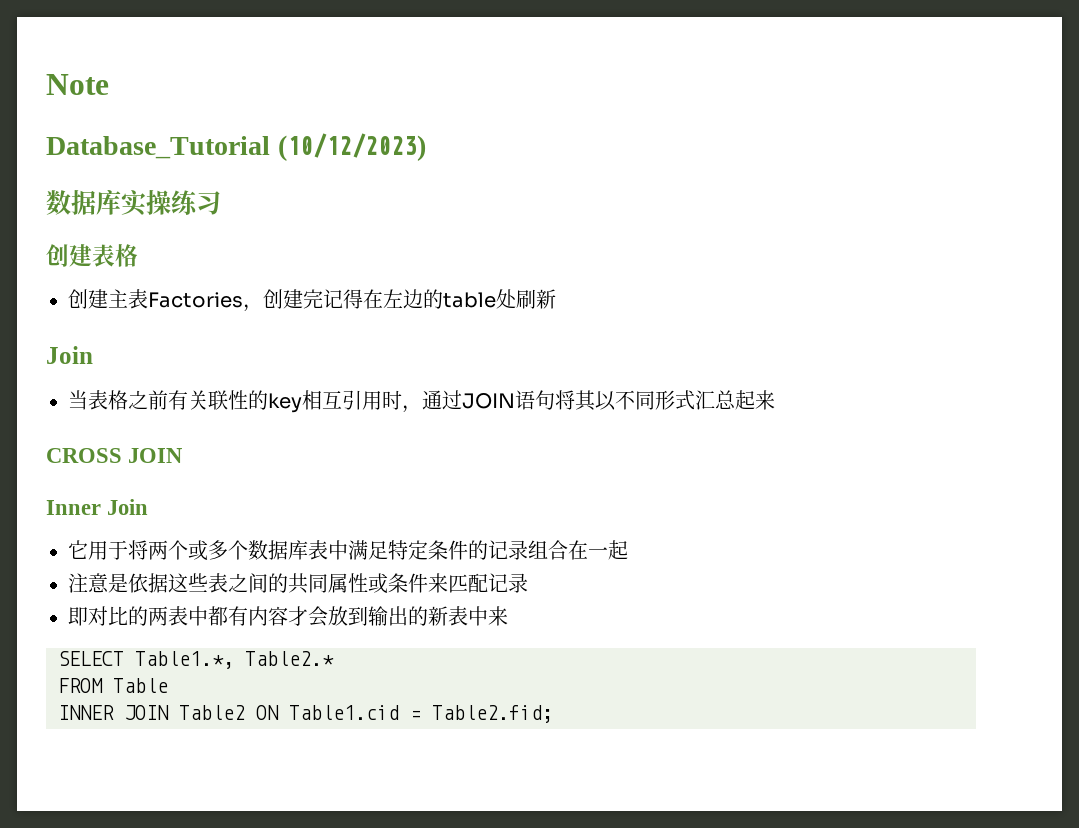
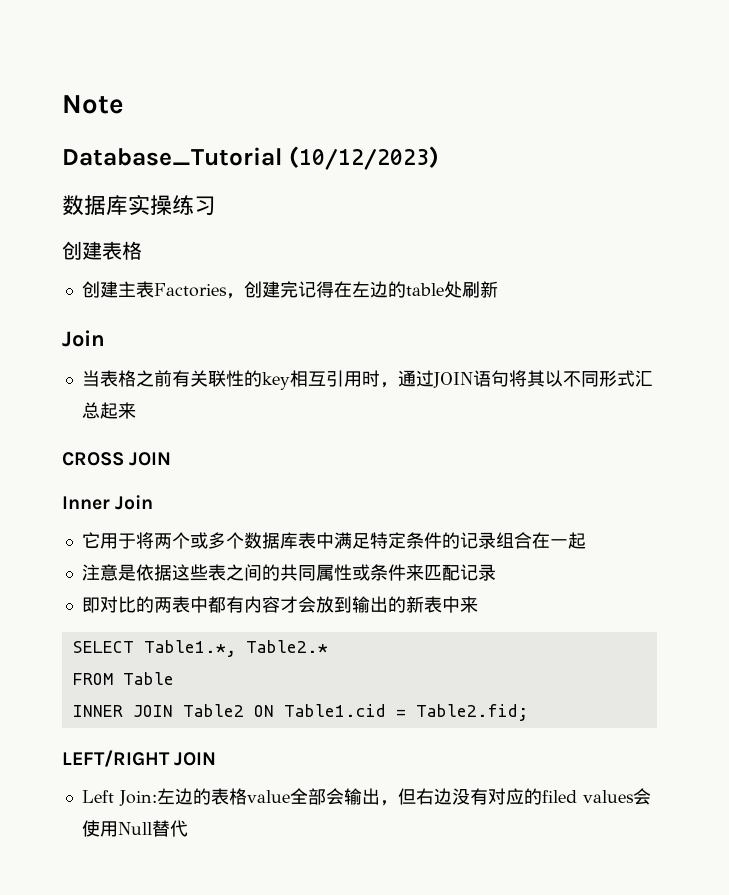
+ LEFT/RIGHT JOIN
+ Left Join:左边的表格value全部会输出，但右边没有对应的filed values会使用Null替代

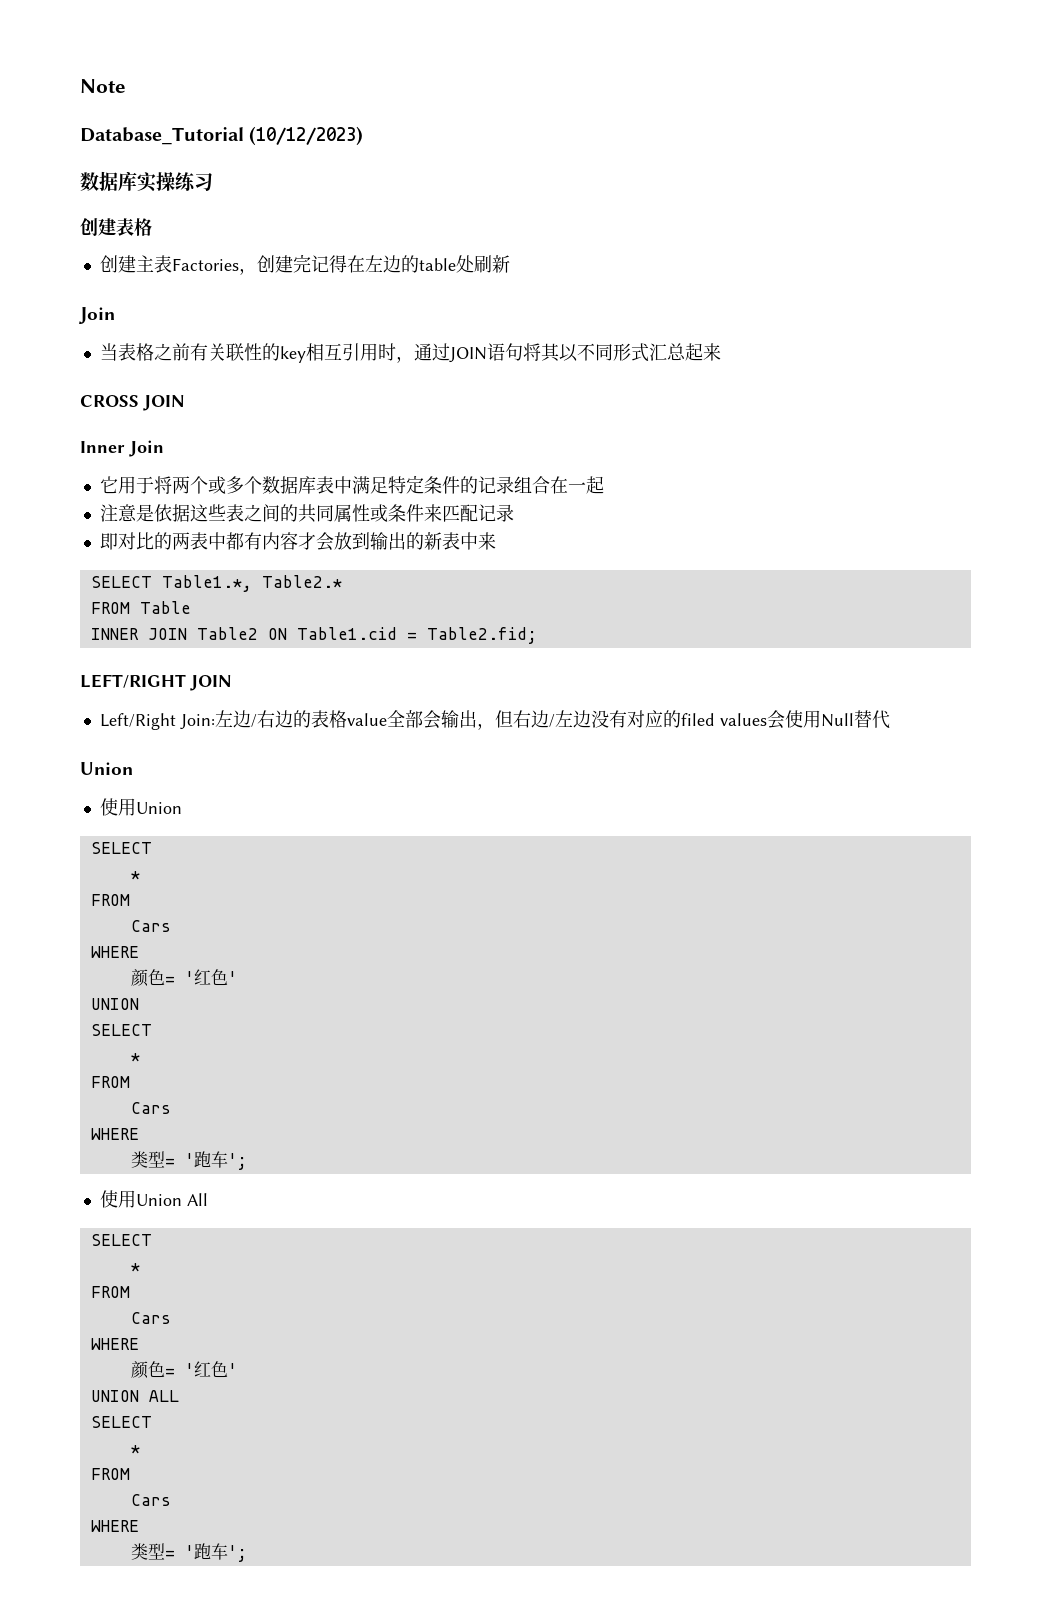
- Left Join:左边的表格value全部会输出，但右边没有对应的filed values会使用Null替代
+ Left/Right Join:左边/右边的表格value全部会输出，但右边/左边没有对应的filed values会使用Null替代
+ Union
+ 使用Union
+ SELECT
+ *
+ FROM
+ Cars
+ WHERE
+ 颜色= '红色'
+ UNION
+ SELECT
+ *
+ FROM
+ Cars
+ WHERE
+ 类型= '跑车';
+ 使用Union All
+ SELECT
+ *
+ FROM
+ Cars
+ WHERE
+ 颜色= '红色'
+ UNION ALL
+ SELECT
+ *
+ FROM
+ Cars
+ WHERE
+ 类型= '跑车';

